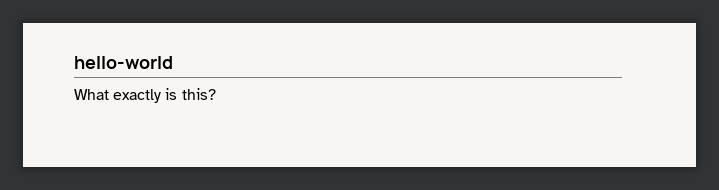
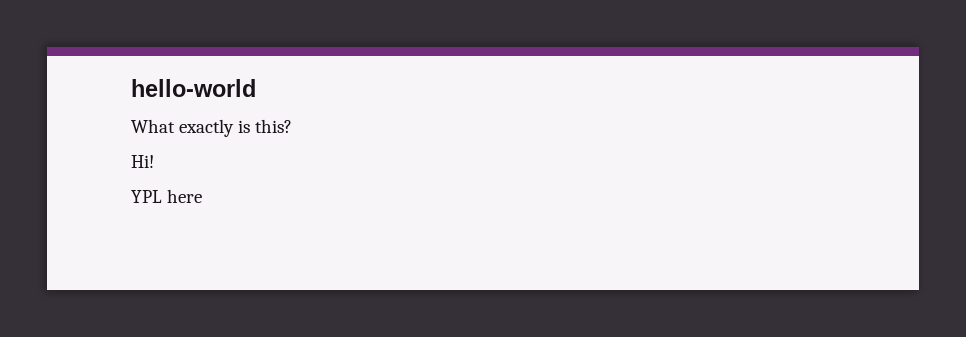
+ Hi!
+ YPL here

